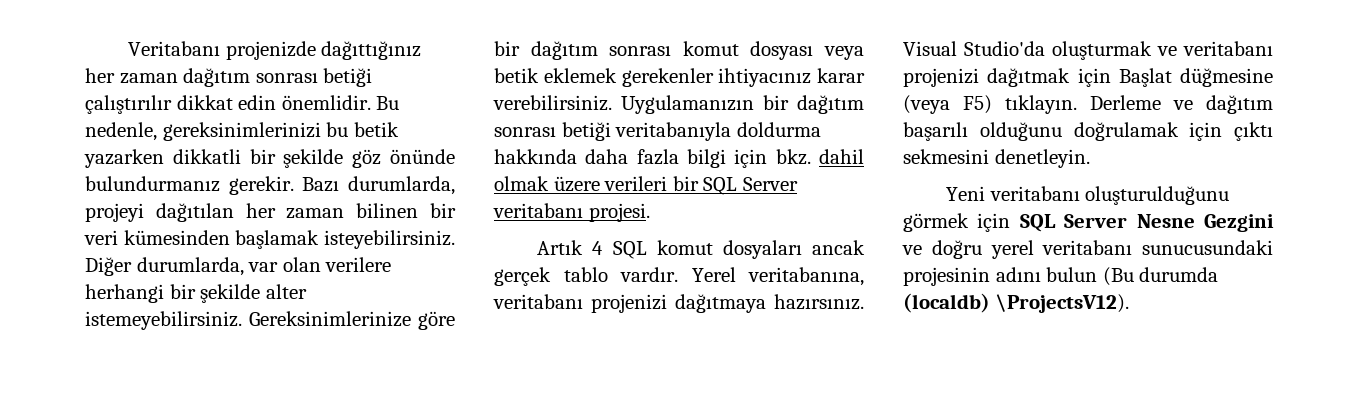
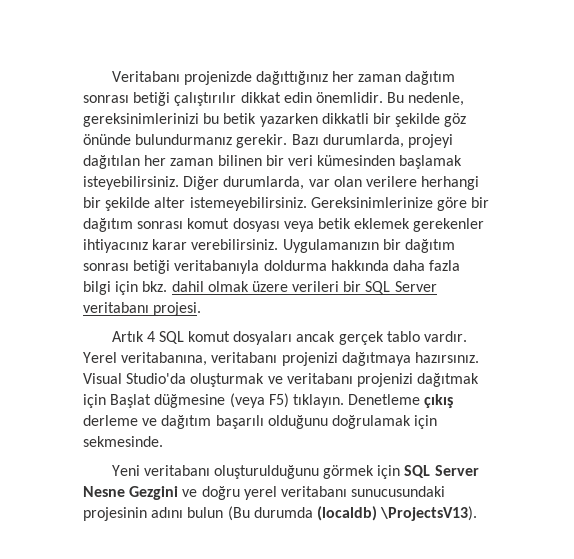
- Derleme ve dağıtım başarılı olduğunu doğrulamak için çıktı sekmesini denetleyin.
+ Denetleme çıkış derleme ve dağıtım başarılı olduğunu doğrulamak için sekmesinde.
- Yeni veritabanı oluşturulduğunu görmek için SQL Server Nesne Gezgini ve doğru yerel veritabanı sunucusundaki projesinin adını bulun (Bu durumda (localdb) \ProjectsV12).
+ Yeni veritabanı oluşturulduğunu görmek için SQL Server Nesne Gezgini ve doğru yerel veritabanı sunucusundaki projesinin adını bulun (Bu durumda (localdb) \ProjectsV13).

